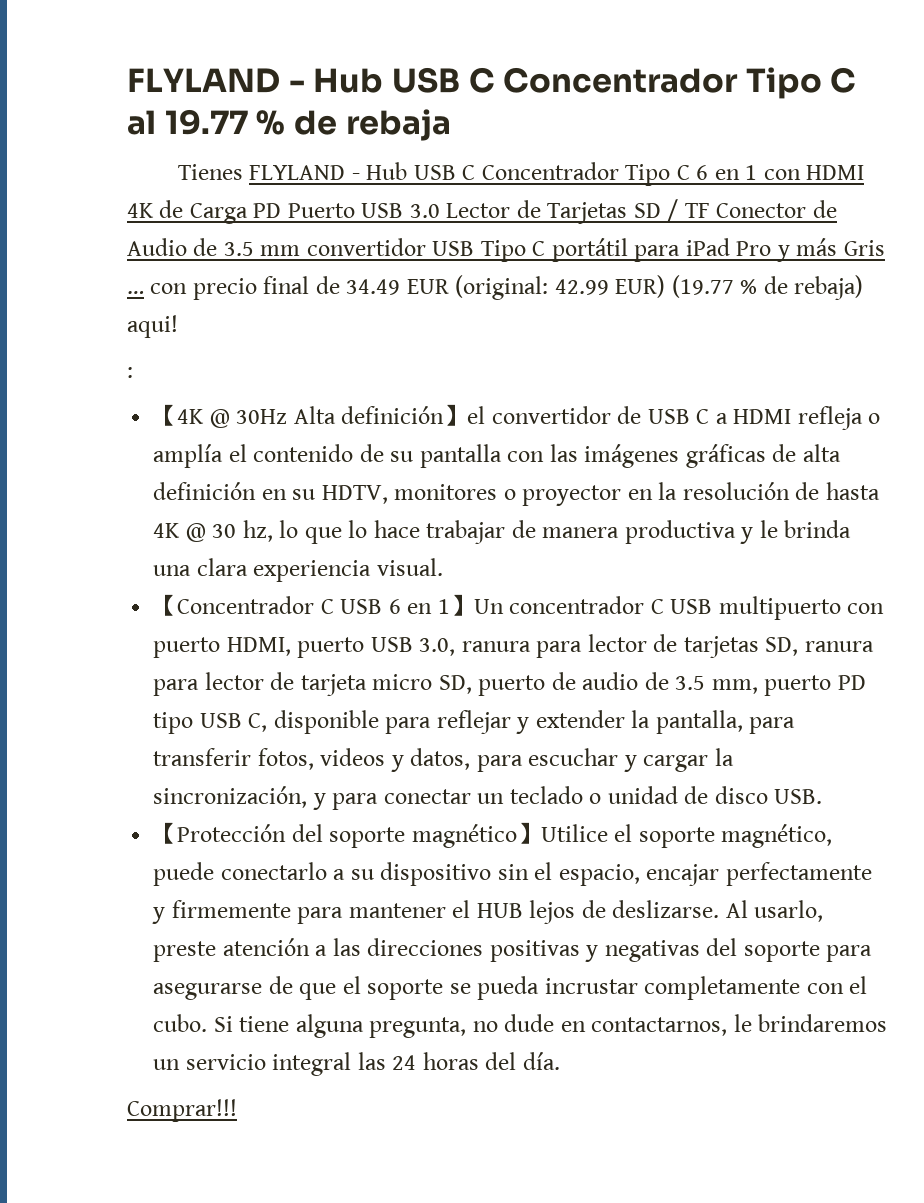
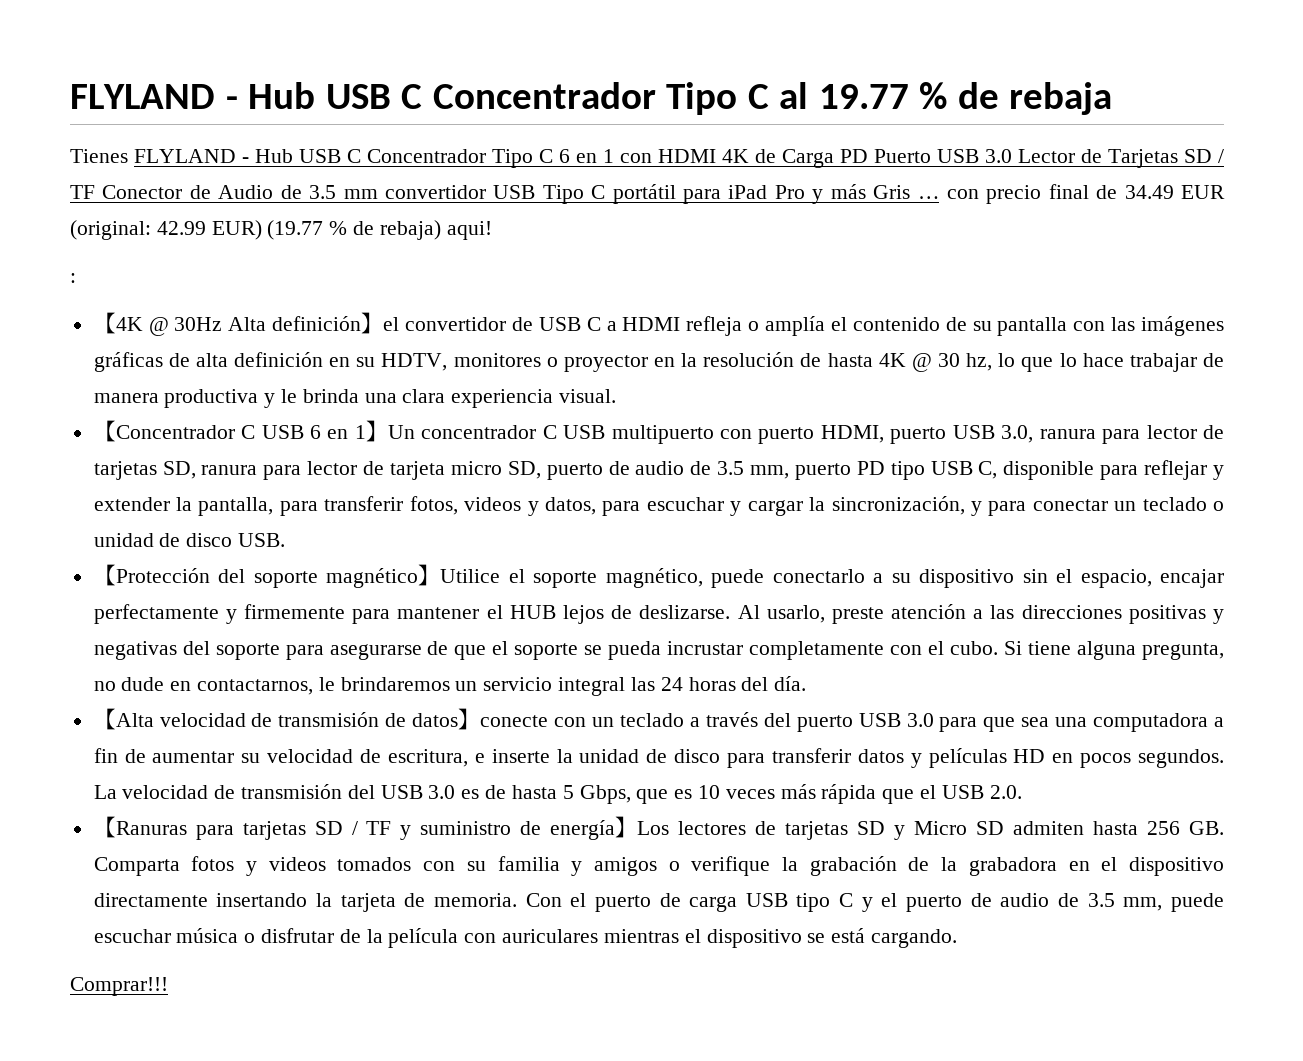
+ 【Alta velocidad de transmisión de datos】conecte con un teclado a través del puerto USB 3.0 para que sea una computadora a fin de aumentar su velocidad de escritura, e inserte la unidad de disco para transferir datos y películas HD en pocos segundos. La velocidad de transmisión del USB 3.0 es de hasta 5 Gbps, que es 10 veces más rápida que el USB 2.0.
+ 【Ranuras para tarjetas SD / TF y suministro de energía】Los lectores de tarjetas SD y Micro SD admiten hasta 256 GB. Comparta fotos y videos tomados con su familia y amigos o verifique la grabación de la grabadora en el dispositivo directamente insertando la tarjeta de memoria. Con el puerto de carga USB tipo C y el puerto de audio de 3.5 mm, puede escuchar música o disfrutar de la película con auriculares mientras el dispositivo se está cargando.

